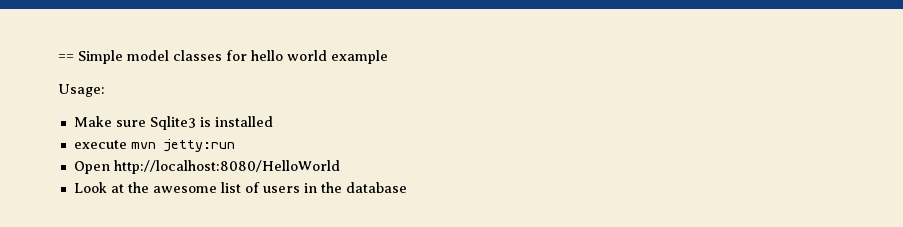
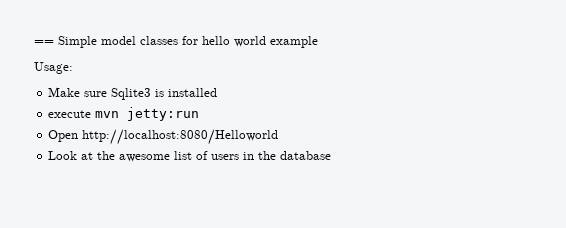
- Open http://localhost:8080/HelloWorld
+ Open http://localhost:8080/Helloworld

